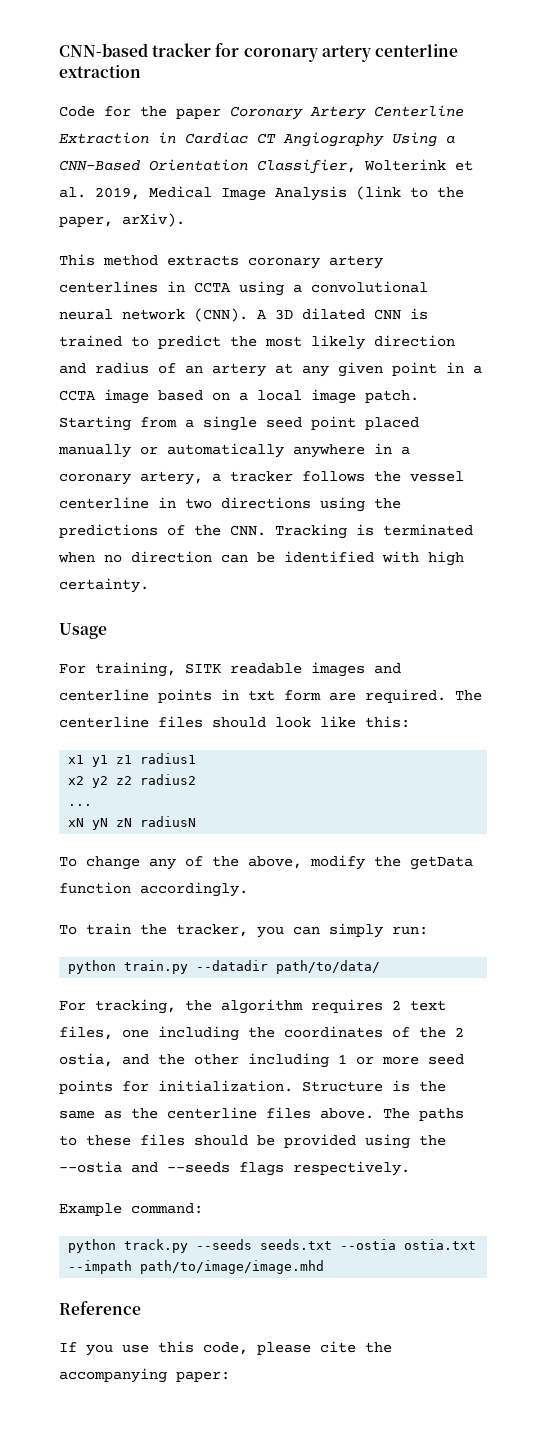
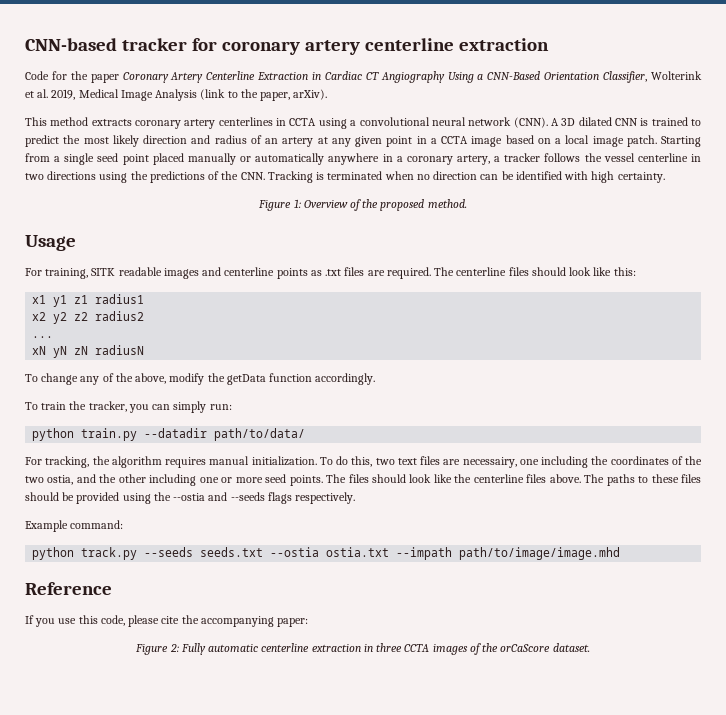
+ Figure 1: Overview of the proposed method.
- For training, SITK readable images and centerline points in txt form are required.
+ For training, SITK readable images and centerline points as .txt files are required.
- For tracking, the algorithm requires 2 text files, one including the coordinates of the 2 ostia, and the other including 1 or more seed points for initialization. Structure is the same as the centerline files above.
+ For tracking, the algorithm requires manual initialization. To do this, two text files are necessairy, one including the coordinates of the two ostia, and the other including one or more seed points. The files should look like the centerline files above.
+ Figure 2: Fully automatic centerline extraction in three CCTA images of the orCaScore dataset.

